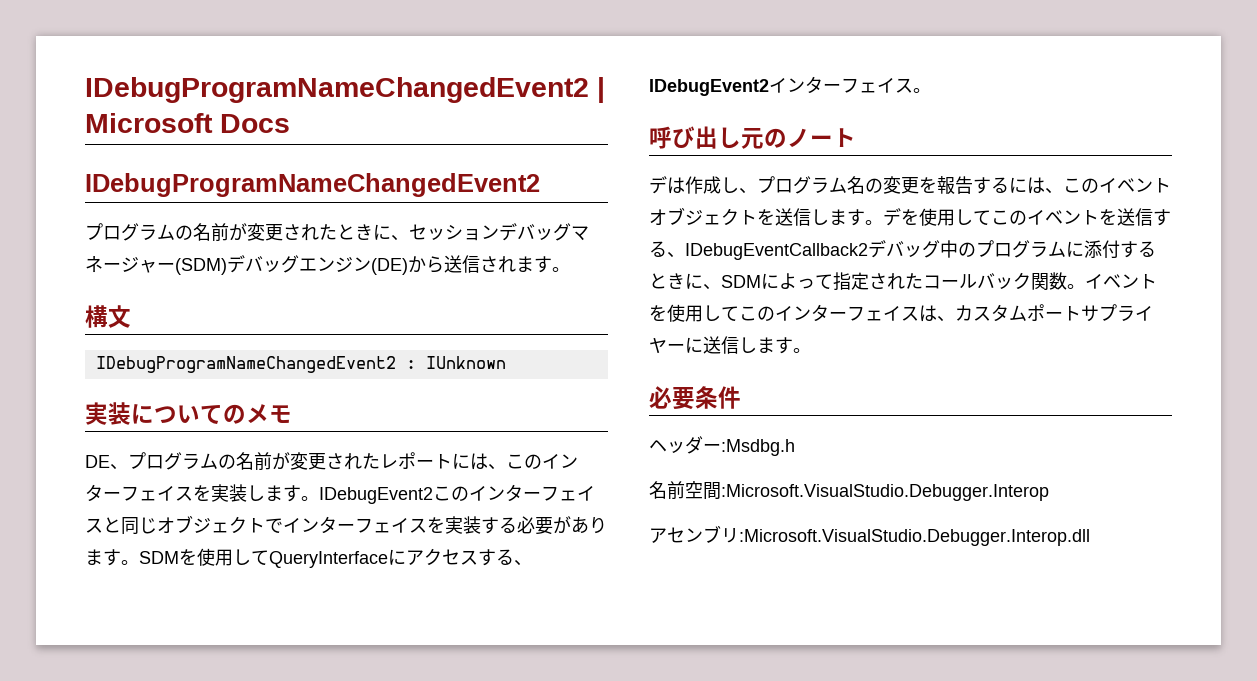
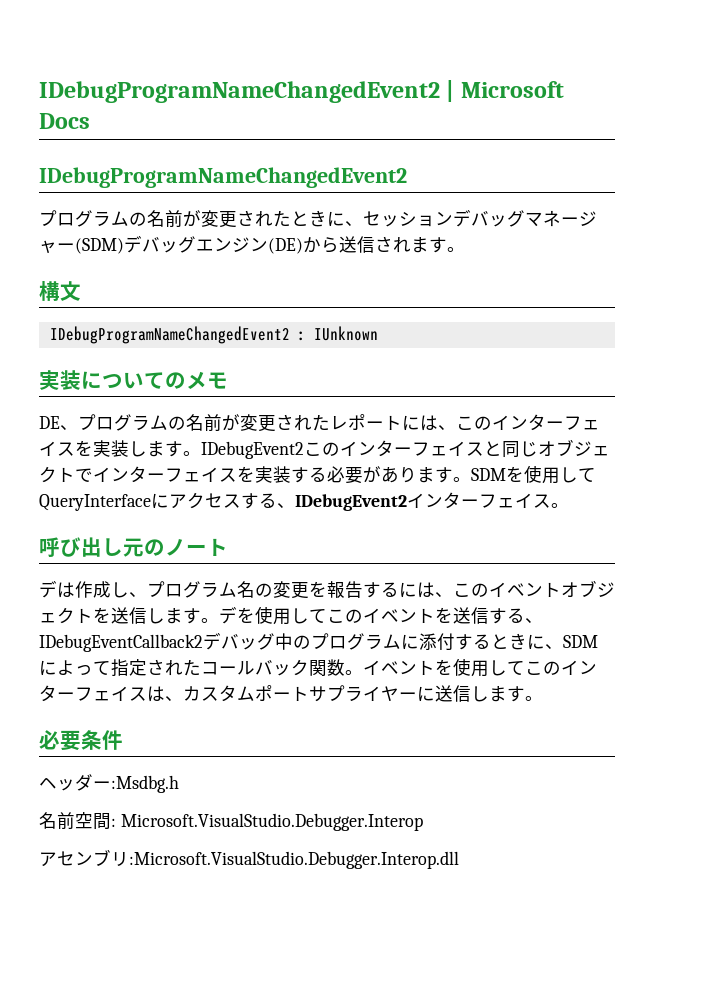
- 名前空間:Microsoft.VisualStudio.Debugger.Interop
+ 名前空間: Microsoft.VisualStudio.Debugger.Interop

